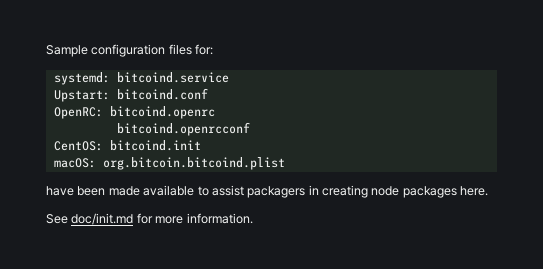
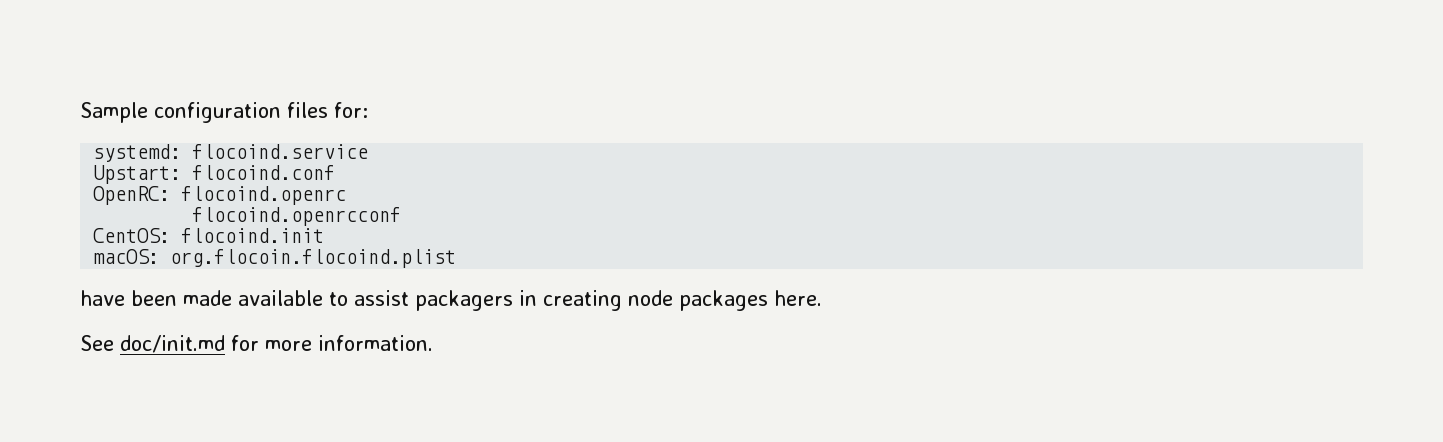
- systemd: bitcoind.service
+ systemd: flocoind.service
- Upstart: bitcoind.conf
+ Upstart: flocoind.conf
- OpenRC: bitcoind.openrc
- bitcoind.openrcconf
+ OpenRC: flocoind.openrc
+ flocoind.openrcconf
- CentOS: bitcoind.init
+ CentOS: flocoind.init
- macOS: org.bitcoin.bitcoind.plist
+ macOS: org.flocoin.flocoind.plist

